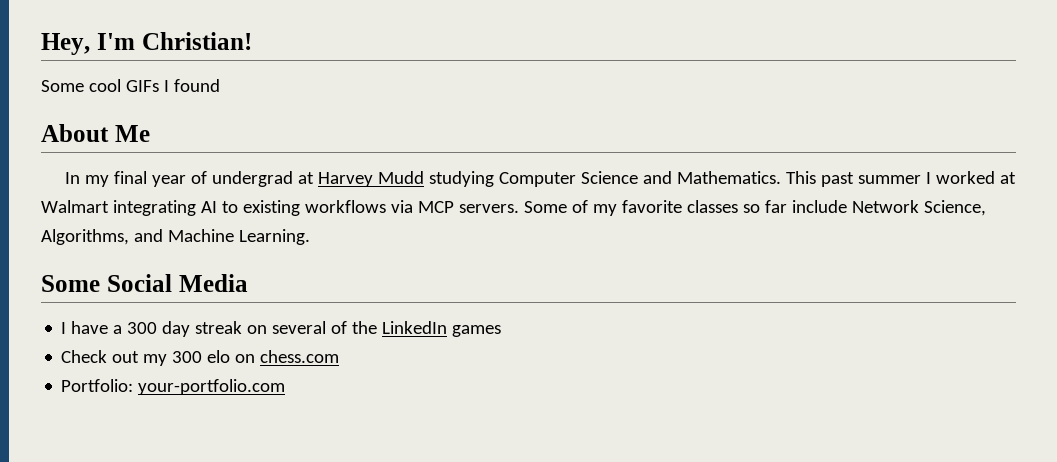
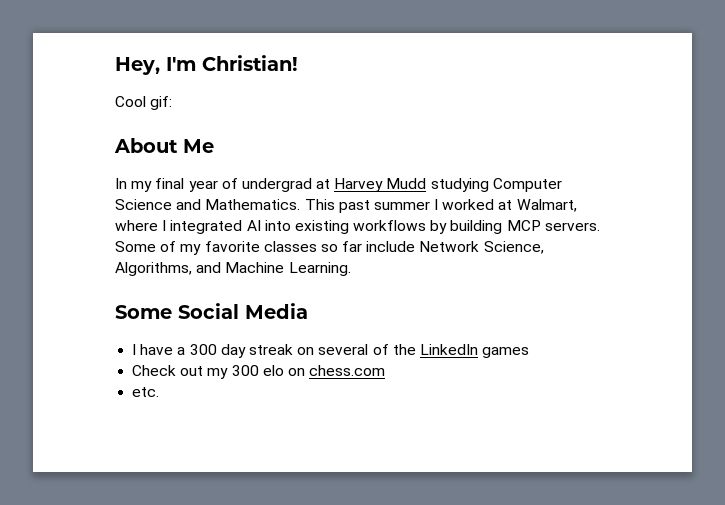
- Some cool GIFs I found
+ Cool gif:
- This past summer I worked at Walmart integrating AI to existing workflows via MCP servers.
+ This past summer I worked at Walmart, where I integrated AI into existing workflows by building MCP servers.
- Portfolio: your-portfolio.com
+ etc.

